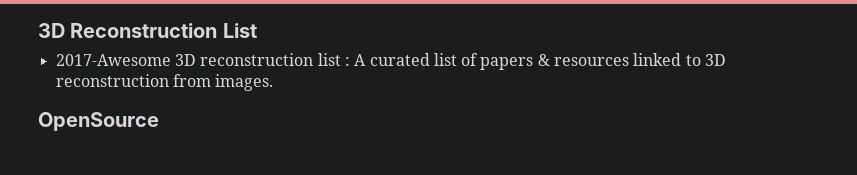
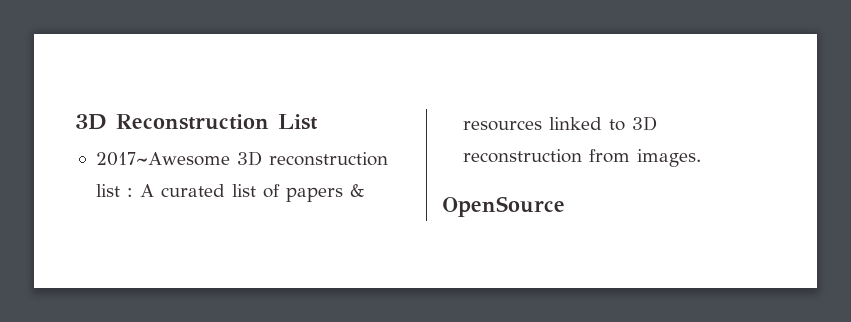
- 2017-Awesome 3D reconstruction list : A curated list of papers & resources linked to 3D reconstruction from images.
+ 2017~Awesome 3D reconstruction list : A curated list of papers & resources linked to 3D reconstruction from images.

